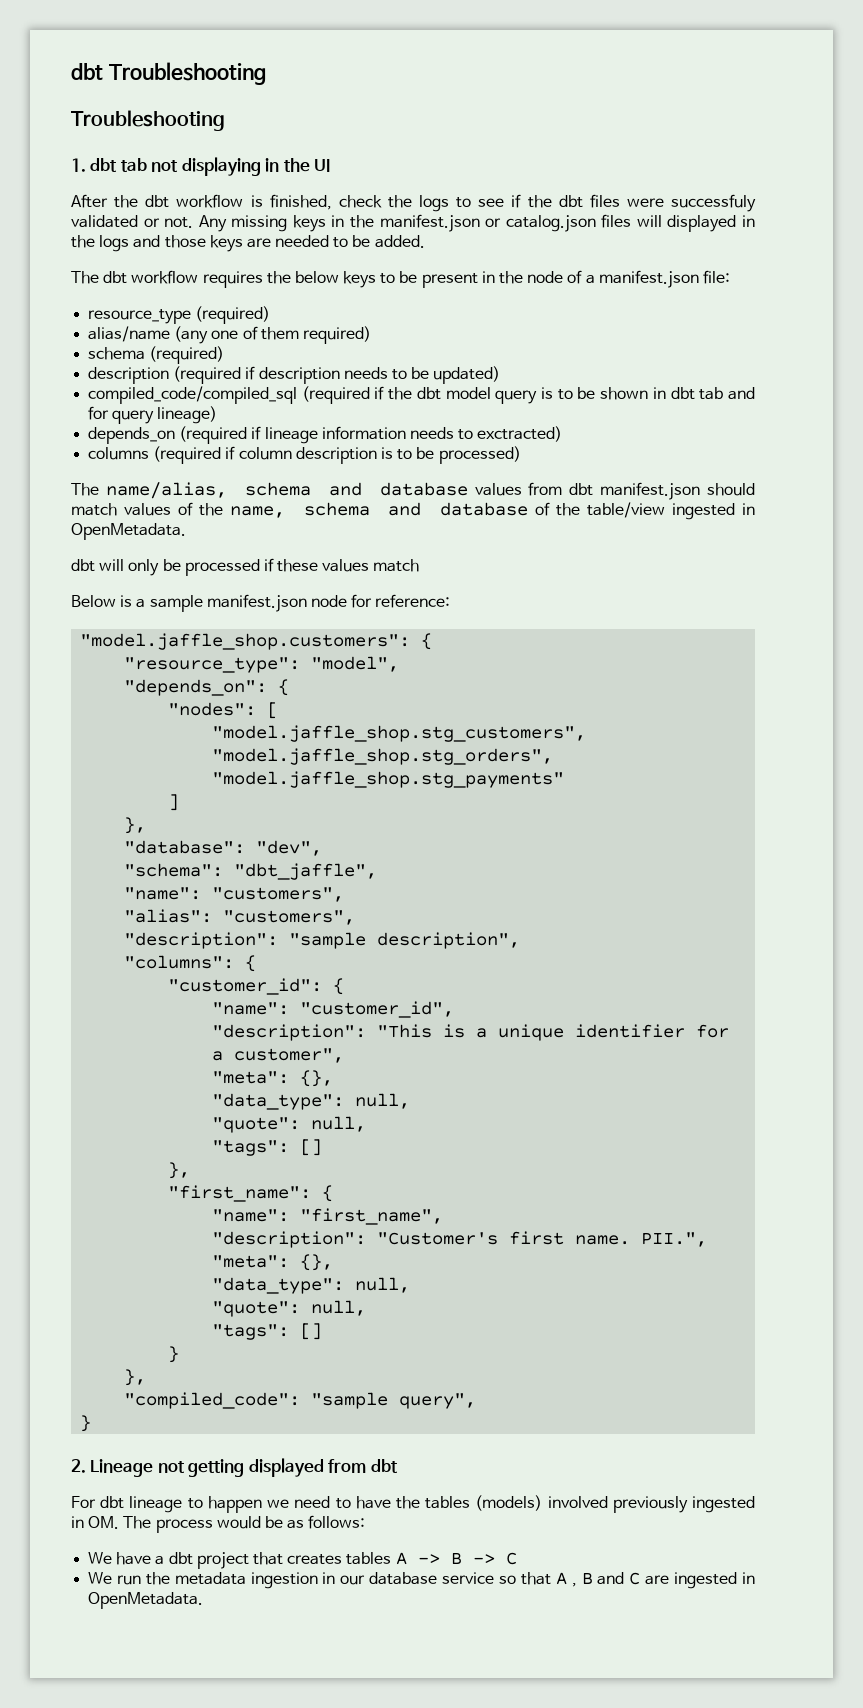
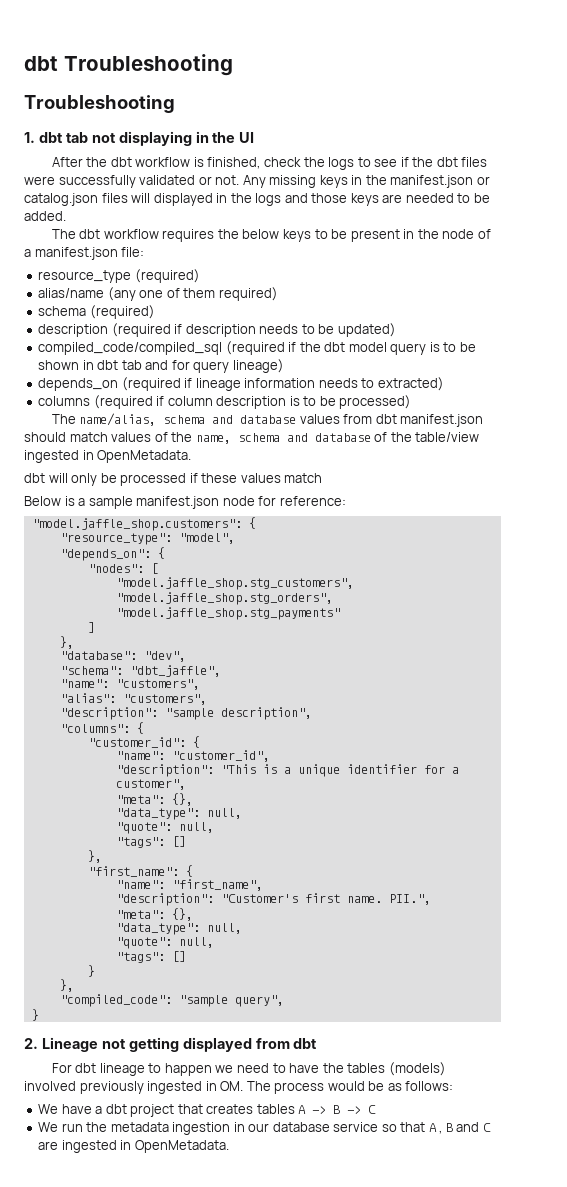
- After the dbt workflow is finished, check the logs to see if the dbt files were successfuly validated or not.
+ After the dbt workflow is finished, check the logs to see if the dbt files were successfully validated or not.
- depends_on (required if lineage information needs to exctracted)
+ depends_on (required if lineage information needs to extracted)

